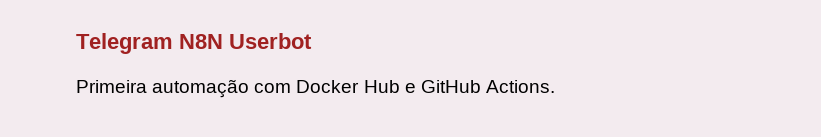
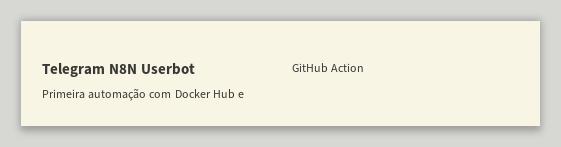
- Primeira automação com Docker Hub e GitHub Actions.
+ Primeira automação com Docker Hub e GitHub Action

